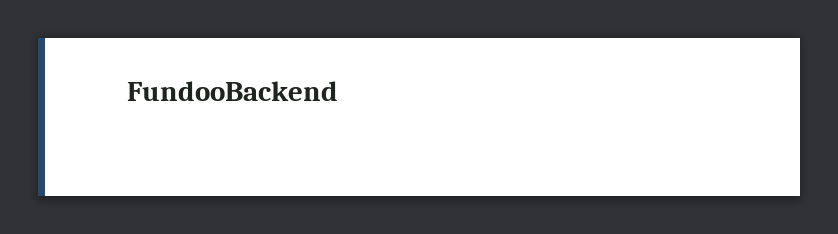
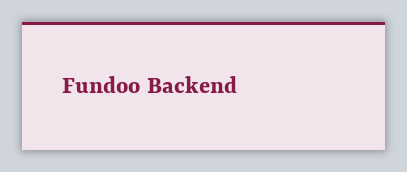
- FundooBackend
+ Fundoo Backend

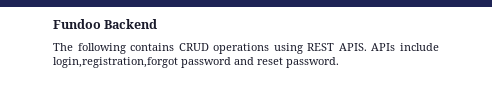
+ The following contains CRUD operations using REST APIS. APIs include login,registration,forgot password and reset password.

